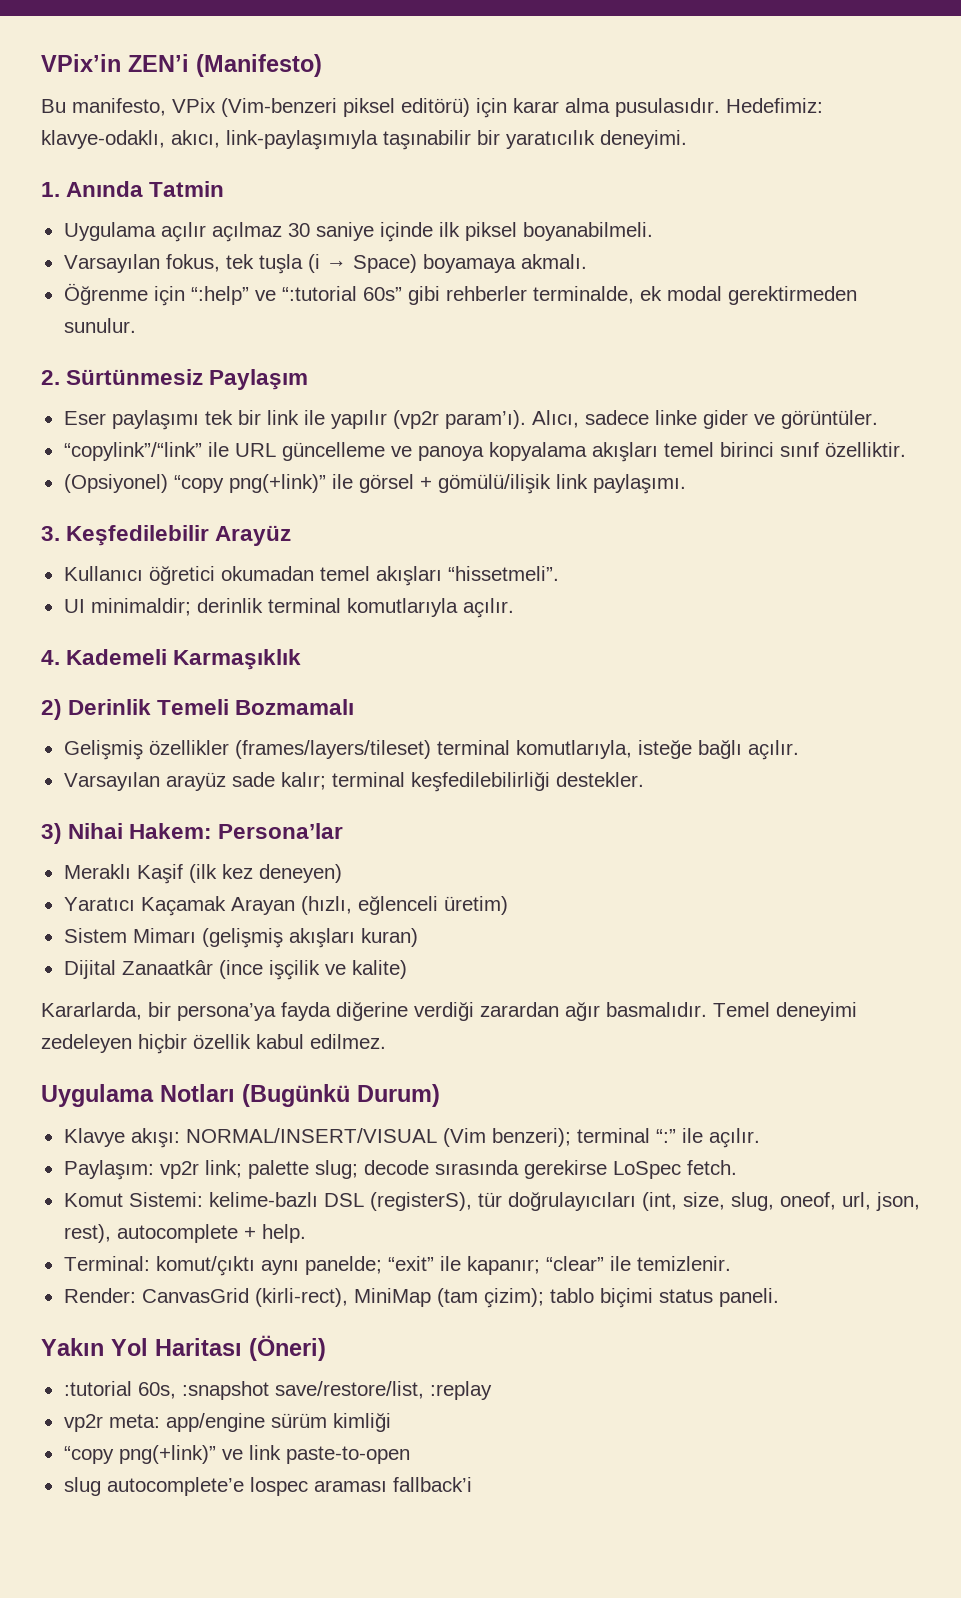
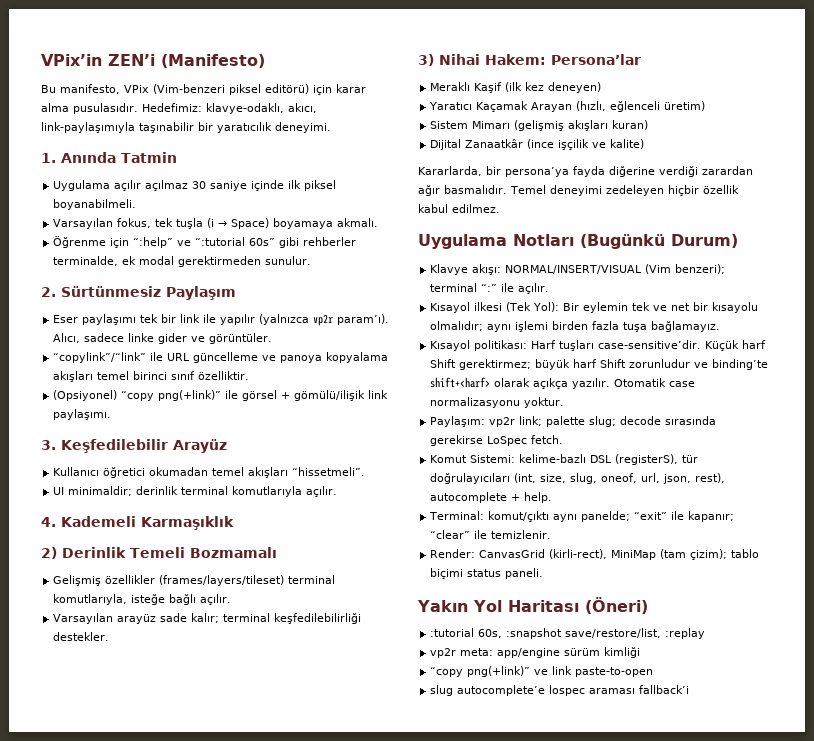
- Eser paylaşımı tek bir link ile yapılır (vp2r param’ı).
+ Eser paylaşımı tek bir link ile yapılır (yalnızca vp2r param’ı).
+ Kısayol ilkesi (Tek Yol): Bir eylemin tek ve net bir kısayolu olmalıdır; aynı işlemi birden fazla tuşa bağlamayız.
+ Kısayol politikası: Harf tuşları case‑sensitive’dir. Küçük harf Shift gerektirmez; büyük harf Shift zorunludur ve binding’te shift+<harf> olarak açıkça yazılır. Otomatik case normalizasyonu yoktur.

